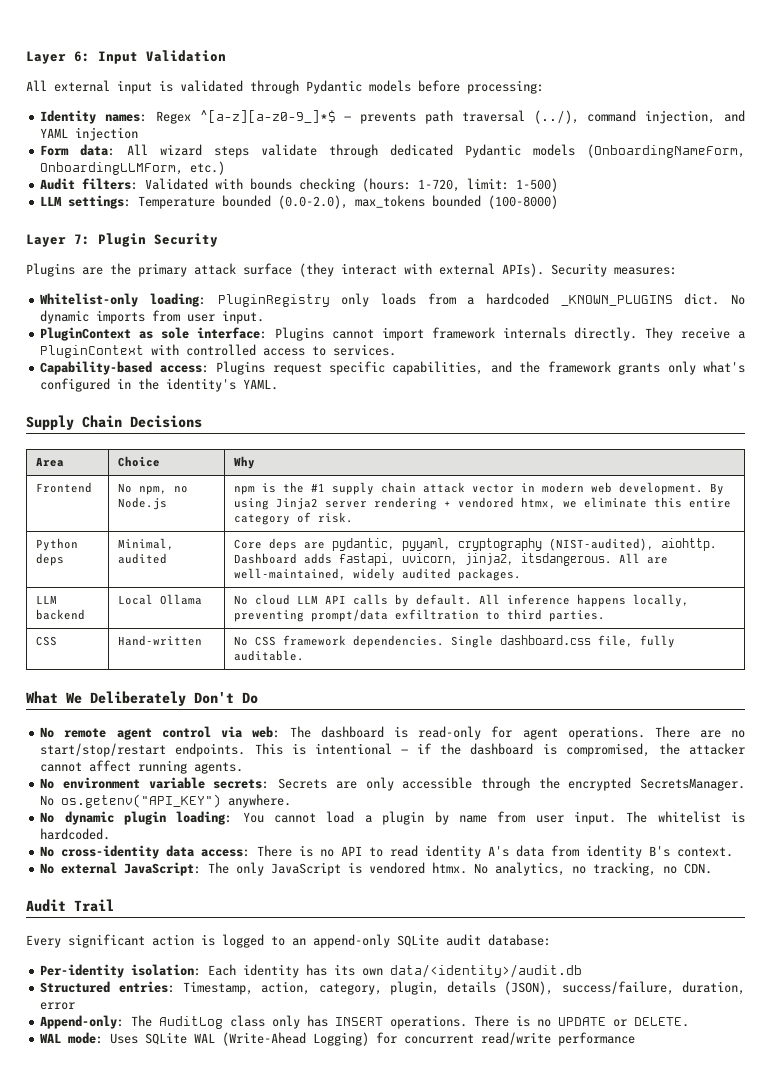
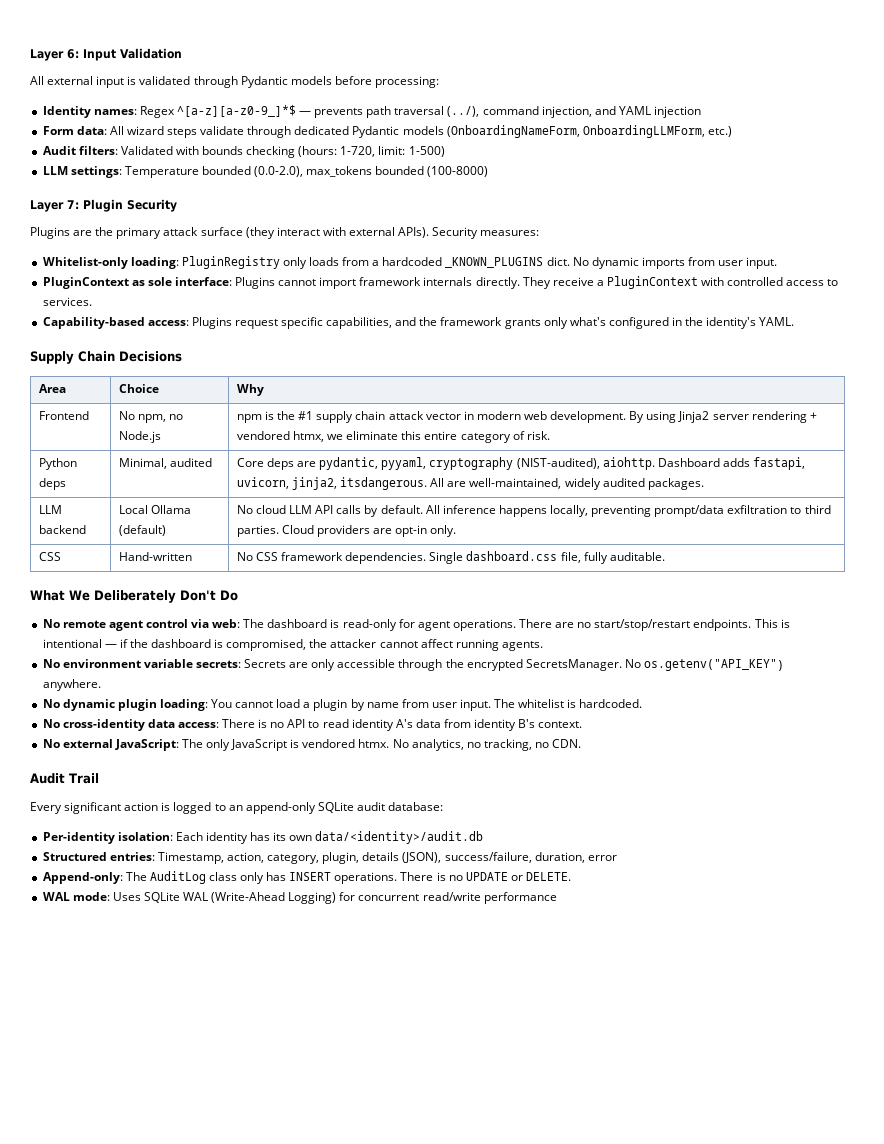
- LLM backend | Local Ollama | No cloud LLM API calls by default. All inference happens locally, preventing prompt/data exfiltration to third parties.
+ LLM backend | Local Ollama (default) | No cloud LLM API calls by default. All inference happens locally, preventing prompt/data exfiltration to third parties. Cloud providers are opt-in only.

